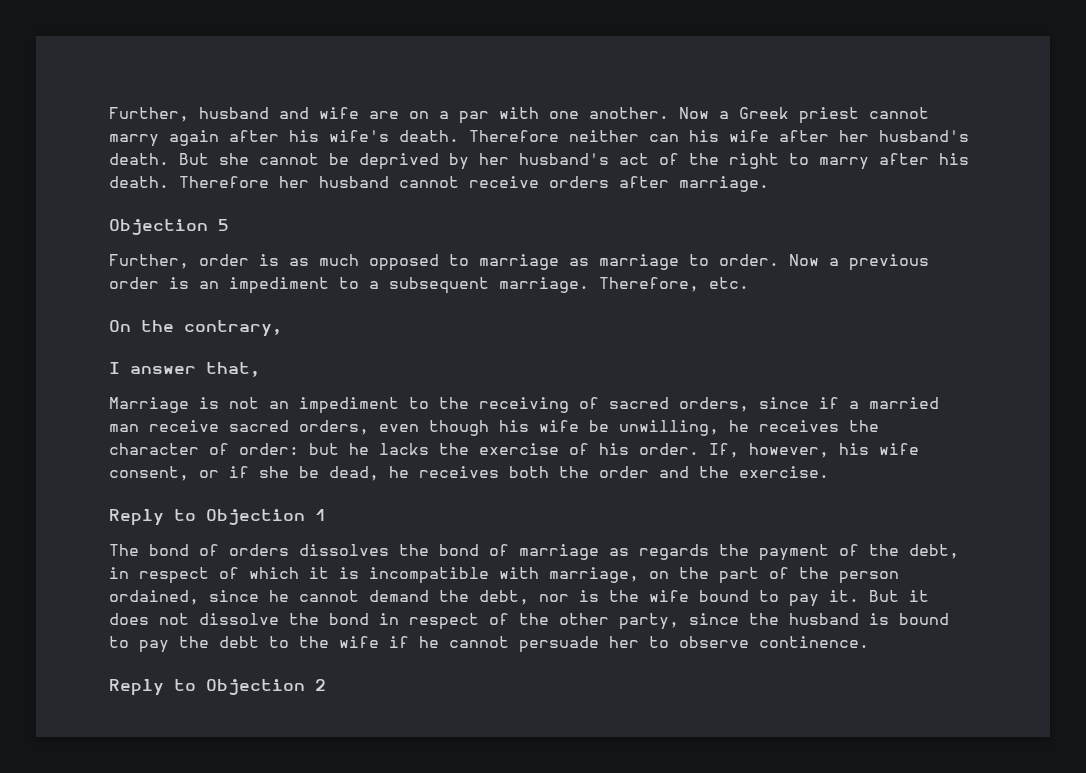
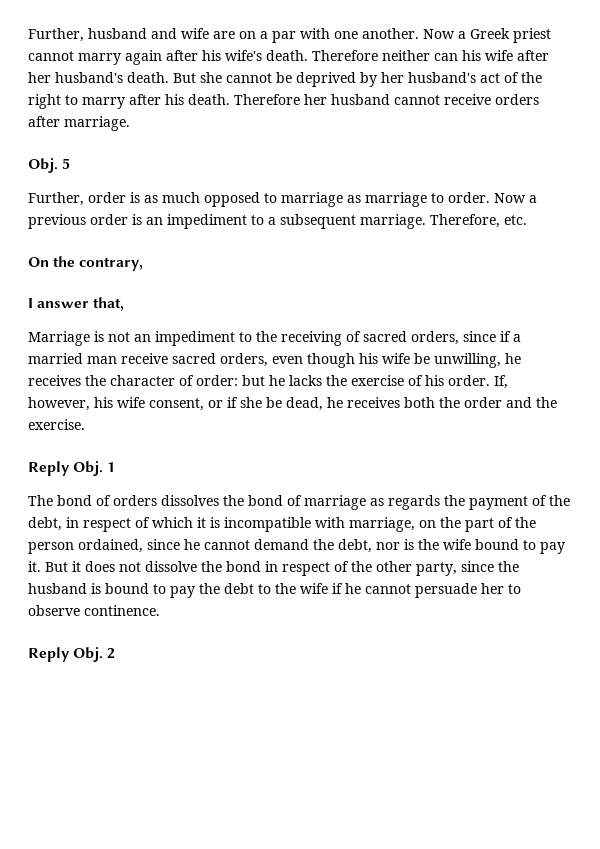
- Objection 5
+ Obj. 5
- Reply to Objection 1
+ Reply Obj. 1
- Reply to Objection 2
+ Reply Obj. 2

